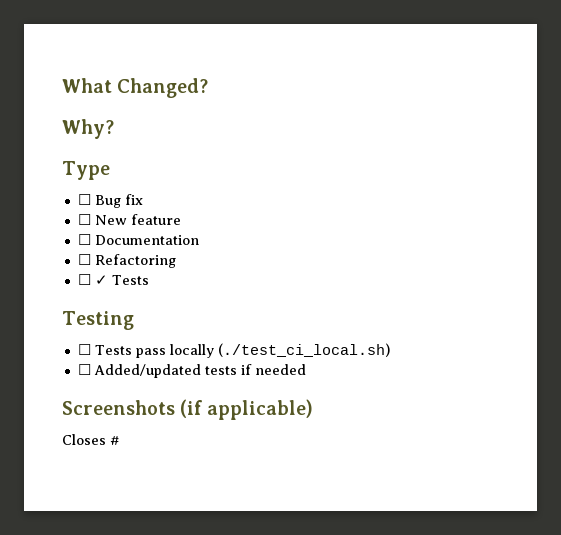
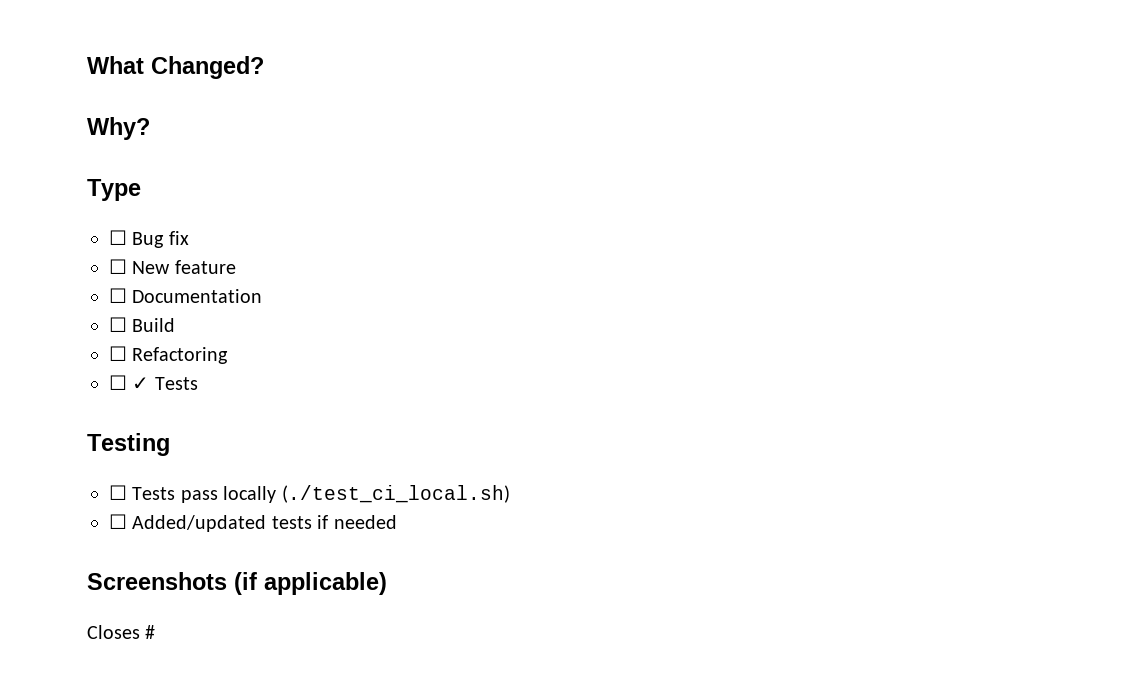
+ ☐ Build

